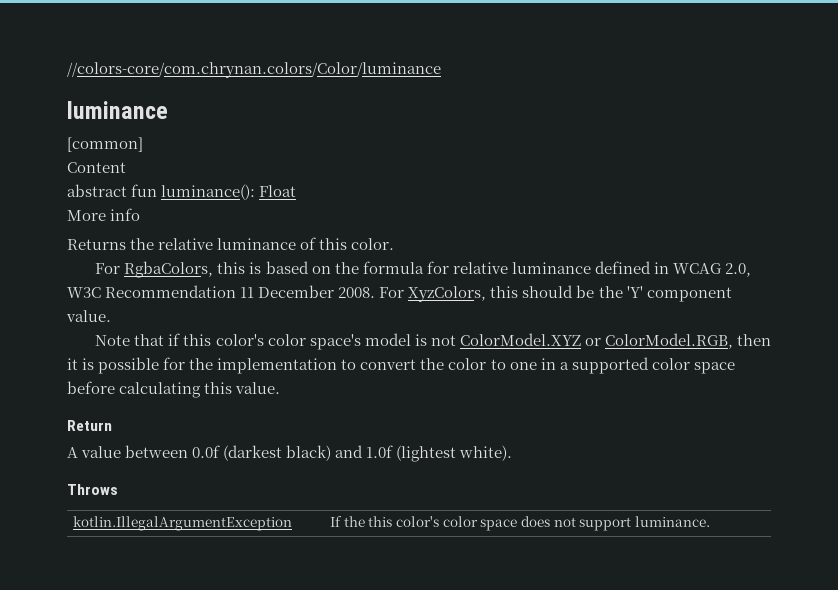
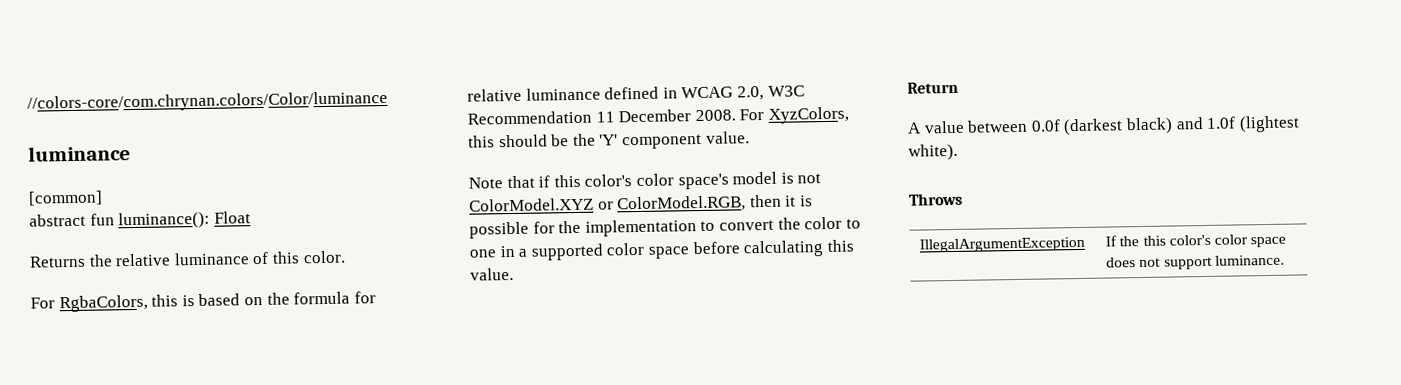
- Content
- More info
- kotlin.IllegalArgumentException | If the this color's color space does not support luminance.
+ IllegalArgumentException | If the this color's color space does not support luminance.

